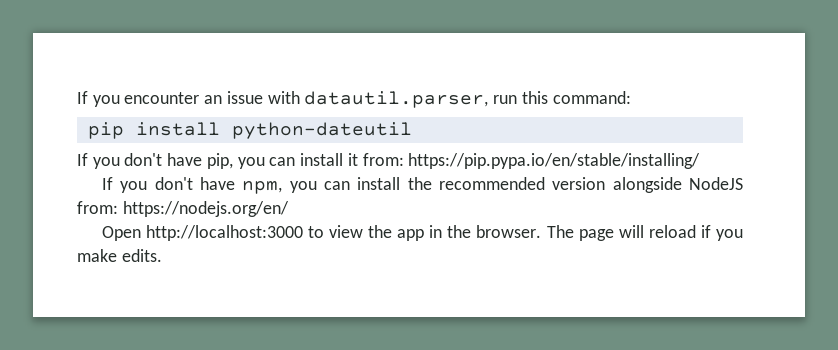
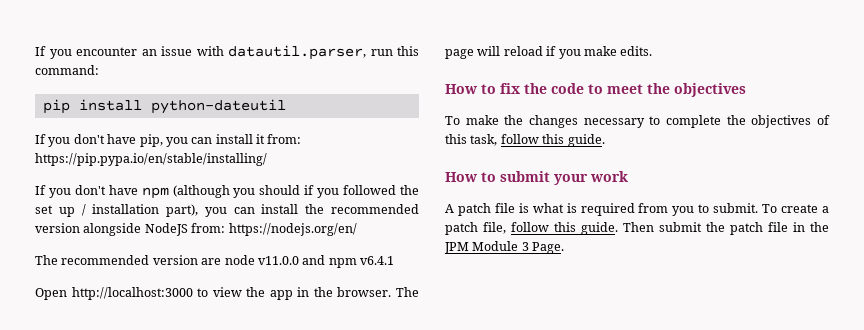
- If you don't have npm, you can install the recommended version alongside NodeJS from: https://nodejs.org/en/
+ If you don't have npm (although you should if you followed the set up / installation part), you can install the recommended version alongside NodeJS from: https://nodejs.org/en/
+ The recommended version are node v11.0.0 and npm v6.4.1
+ How to fix the code to meet the objectives
+ To make the changes necessary to complete the objectives of this task, follow this guide.
+ How to submit your work
+ A patch file is what is required from you to submit. To create a patch file, follow this guide. Then submit the patch file in the JPM Module 3 Page.

